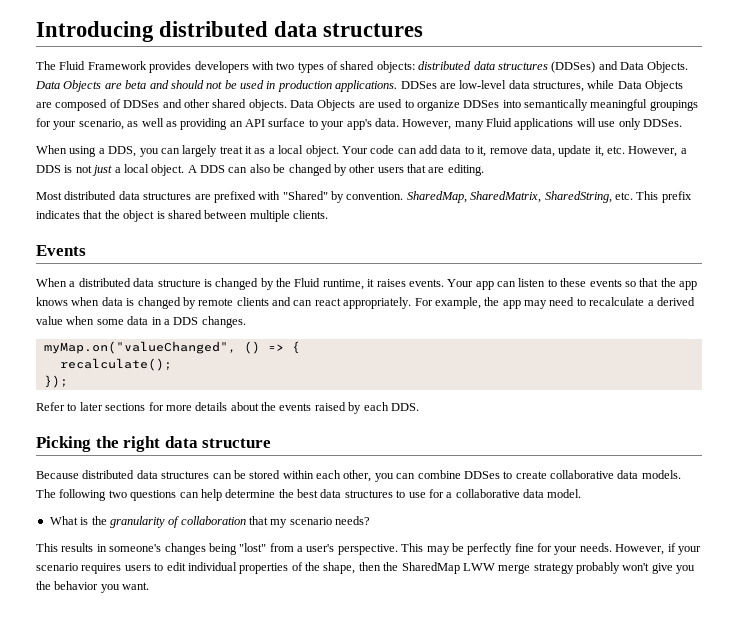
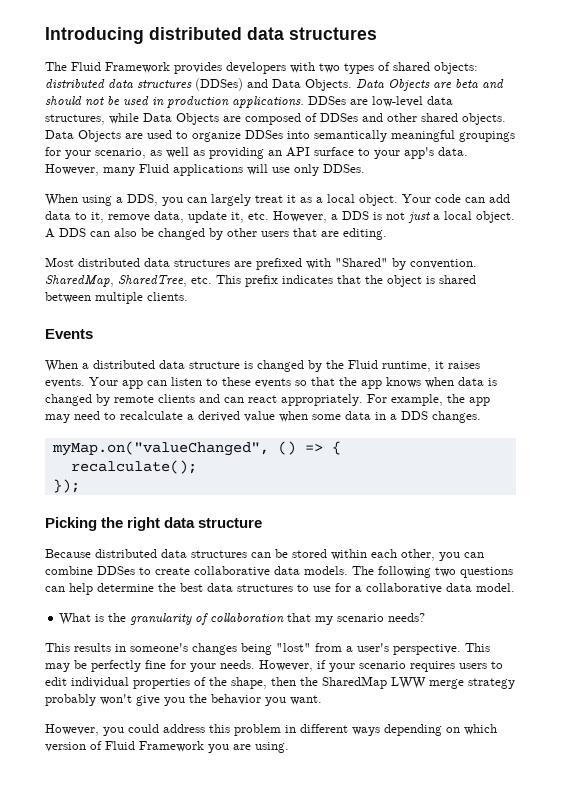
- SharedMap, SharedMatrix, SharedString, etc. This prefix indicates that the object is shared between multiple clients.
+ SharedMap, SharedTree, etc. This prefix indicates that the object is shared between multiple clients.
- Refer to later sections for more details about the events raised by each DDS.
+ However, you could address this problem in different ways depending on which version of Fluid Framework you are using.

